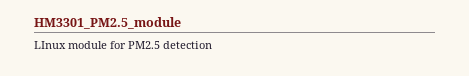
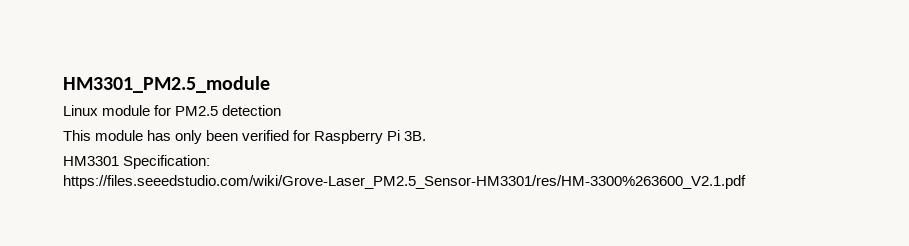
- LInux module for PM2.5 detection
+ Linux module for PM2.5 detection
+ This module has only been verified for Raspberry Pi 3B.
+ HM3301 Specification: https://files.seeedstudio.com/wiki/Grove-Laser_PM2.5_Sensor-HM3301/res/HM-3300%263600_V2.1.pdf

